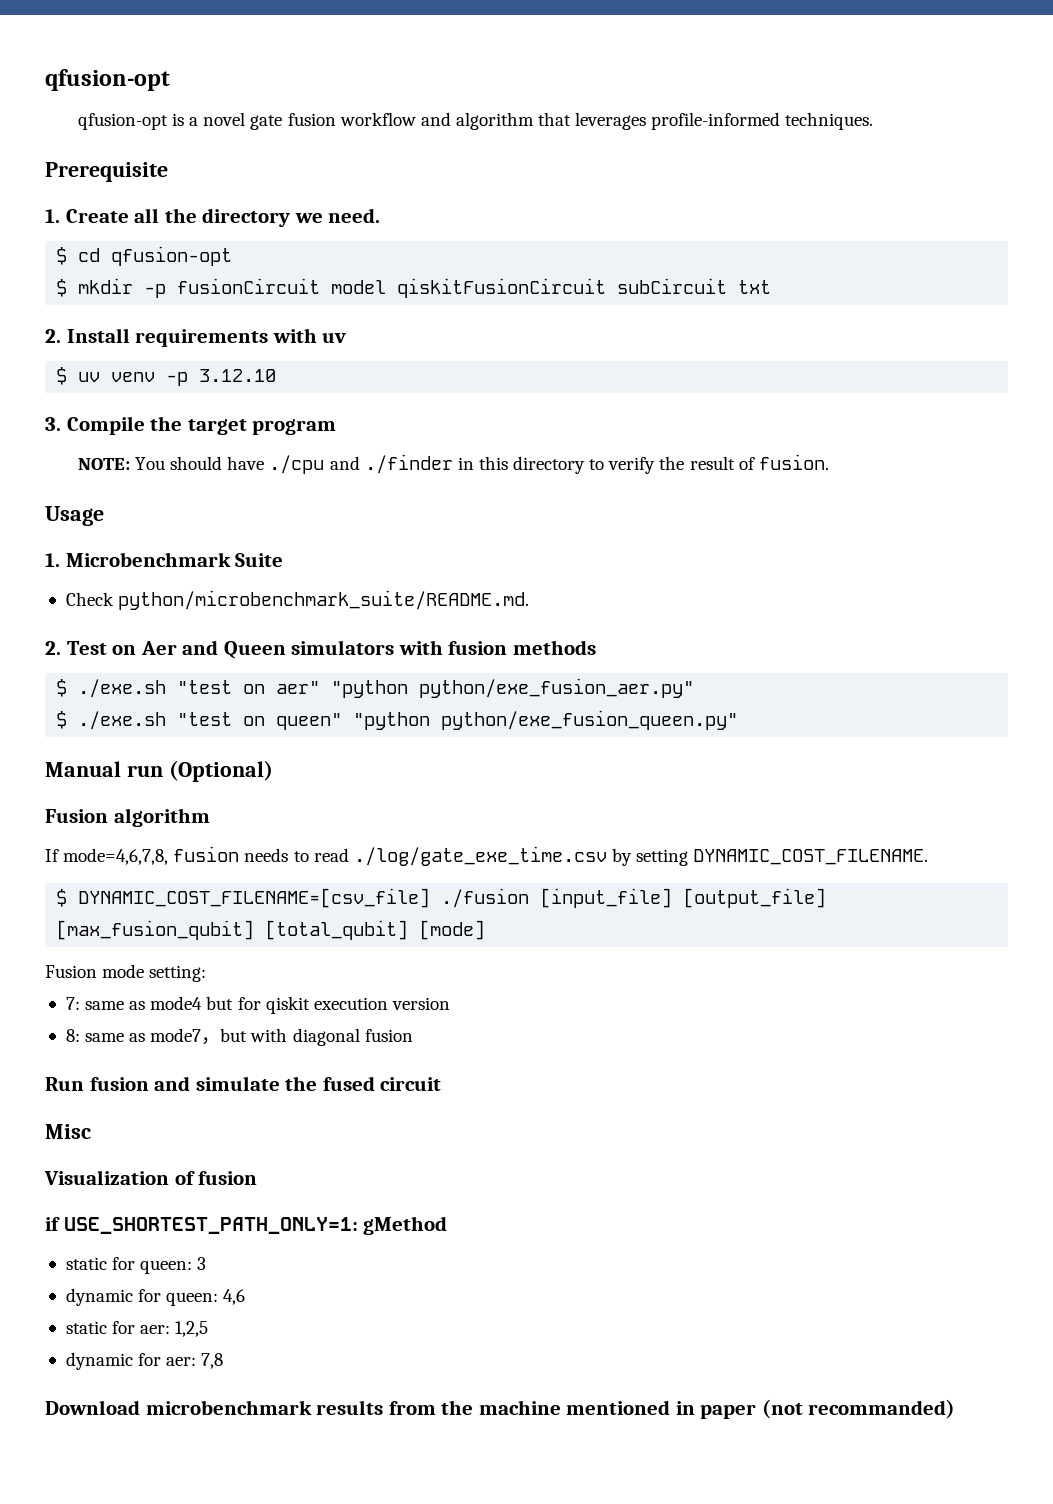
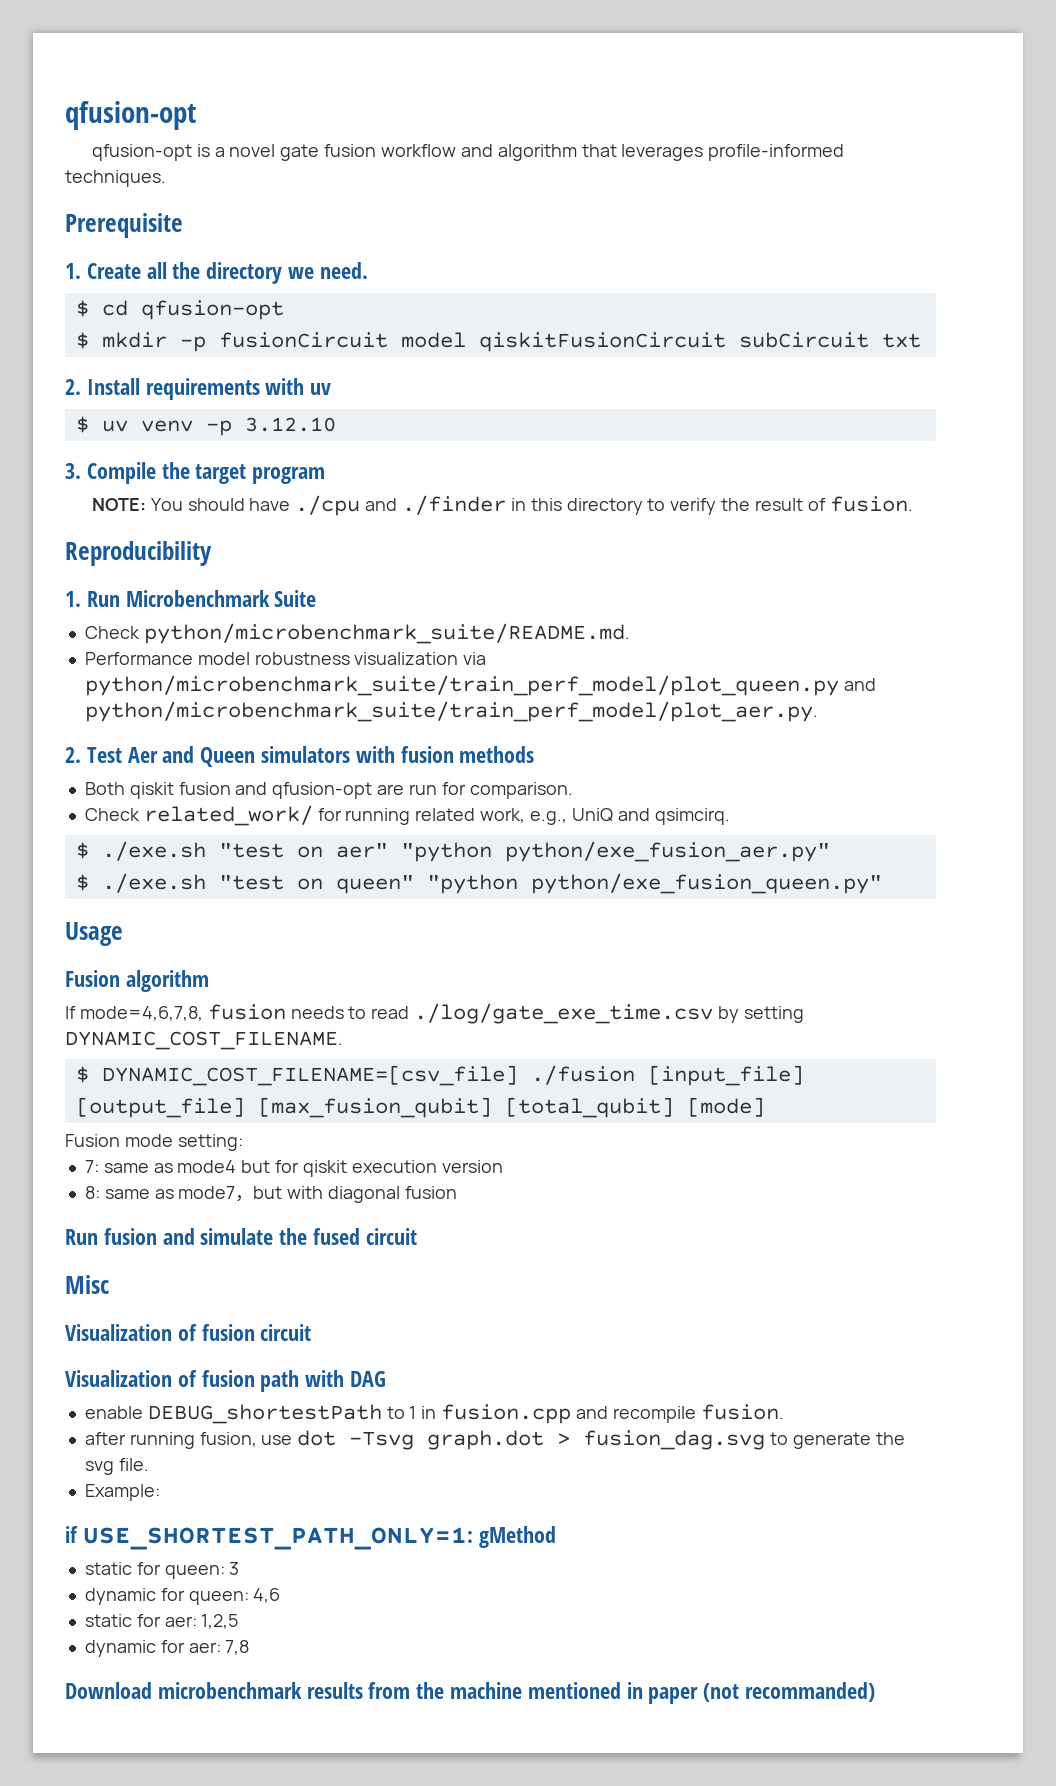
- Usage
- 1. Microbenchmark Suite
+ Reproducibility
+ 1. Run Microbenchmark Suite
+ Performance model robustness visualization via python/microbenchmark_suite/train_perf_model/plot_queen.py and python/microbenchmark_suite/train_perf_model/plot_aer.py.
- 2. Test on Aer and Queen simulators with fusion methods
+ 2. Test Aer and Queen simulators with fusion methods
+ Both qiskit fusion and qfusion-opt are run for comparison.
+ Check related_work/ for running related work, e.g., UniQ and qsimcirq.
- Manual run (Optional)
+ Usage
- Visualization of fusion
+ Visualization of fusion circuit
+ Visualization of fusion path with DAG
+ enable DEBUG_shortestPath to 1 in fusion.cpp and recompile fusion.
+ after running fusion, use dot -Tsvg graph.dot > fusion_dag.svg to generate the svg file.
+ Example:

